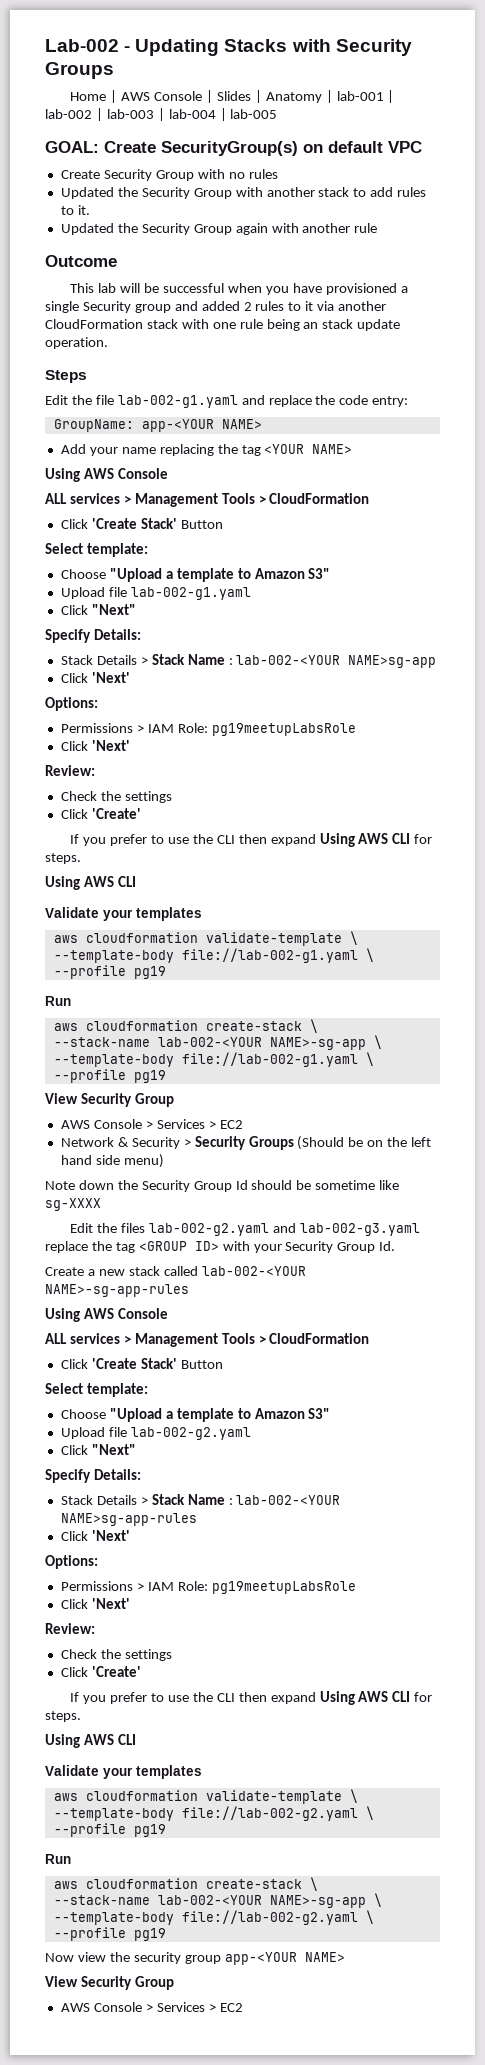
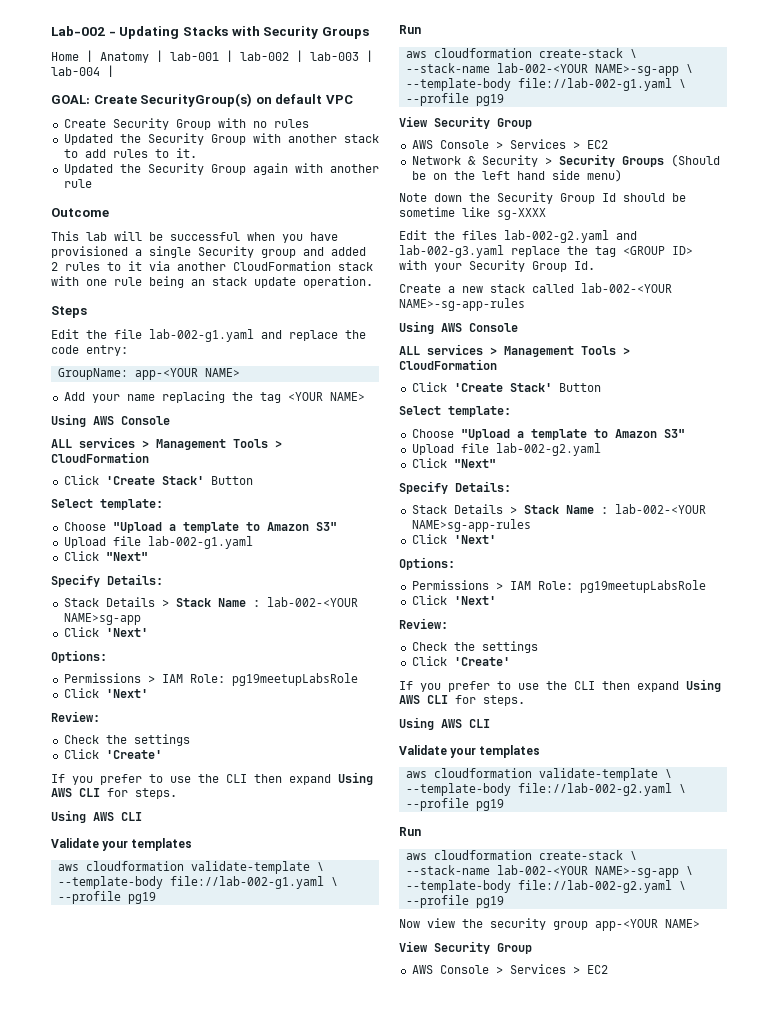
- Home | AWS Console | Slides | Anatomy | lab-001 | lab-002 | lab-003 | lab-004 | lab-005
+ Home | Anatomy | lab-001 | lab-002 | lab-003 | lab-004 |

